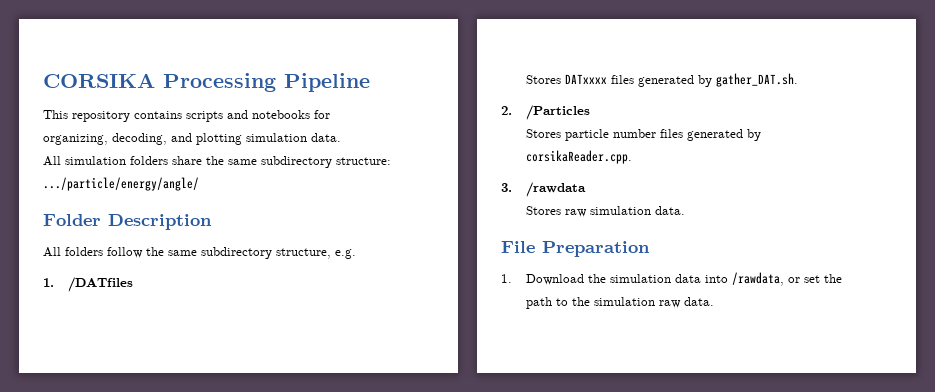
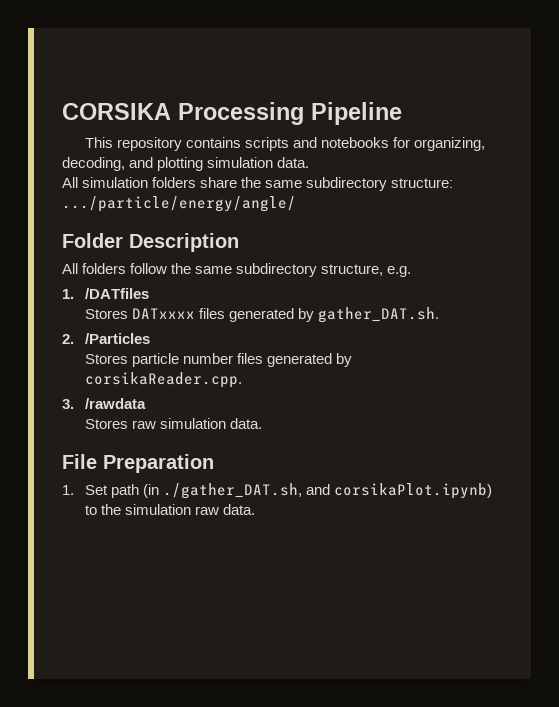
- 1. Download the simulation data into /rawdata, or set the path to the simulation raw data.
+ 1. Set path (in ./gather_DAT.sh, and corsikaPlot.ipynb) to the simulation raw data.

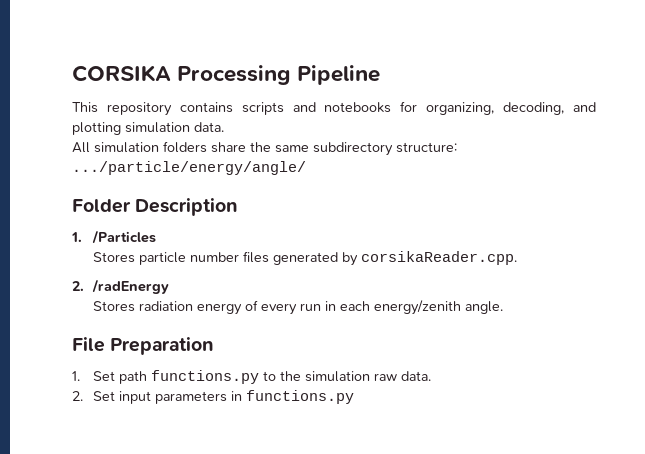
- All folders follow the same subdirectory structure, e.g.
- 1. /DATfiles
- Stores DATxxxx files generated by gather_DAT.sh.
- 2. /Particles
+ 1. /Particles
- 3. /rawdata
- Stores raw simulation data.
+ 2. /radEnergy
+ Stores radiation energy of every run in each energy/zenith angle.
- 1. Set path (in ./gather_DAT.sh, and corsikaPlot.ipynb) to the simulation raw data.
+ 1. Set path functions.py to the simulation raw data.
+ 2. Set input parameters in functions.py

